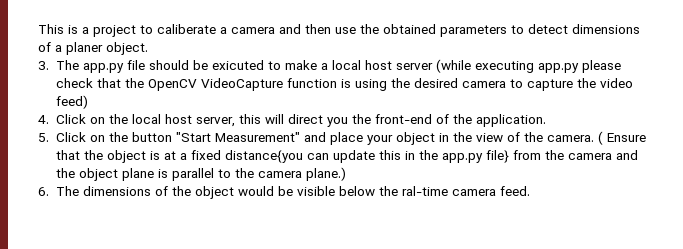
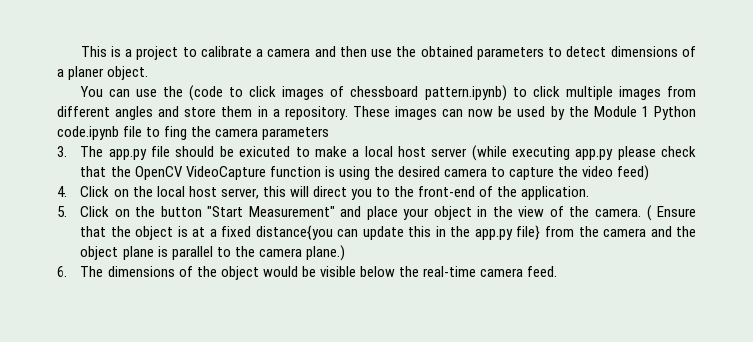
- This is a project to caliberate a camera and then use the obtained parameters to detect dimensions of a planer object.
+ This is a project to calibrate a camera and then use the obtained parameters to detect dimensions of a planer object.
+ You can use the (code to click images of chessboard pattern.ipynb) to click multiple images from different angles and store them in a repository. These images can now be used by the Module 1 Python code.ipynb file to fing the camera parameters
- 4. Click on the local host server, this will direct you the front-end of the application.
+ 4. Click on the local host server, this will direct you to the front-end of the application.
- 6. The dimensions of the object would be visible below the ral-time camera feed.
+ 6. The dimensions of the object would be visible below the real-time camera feed.

